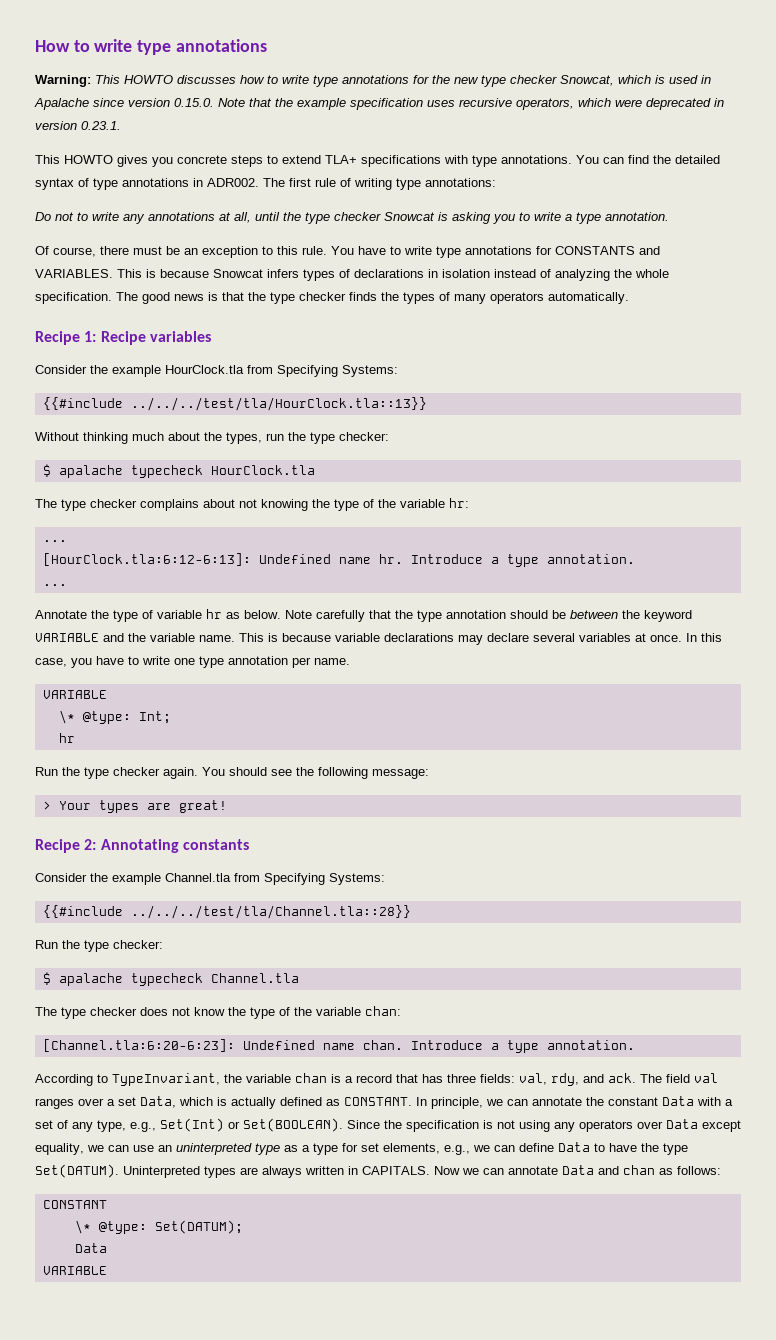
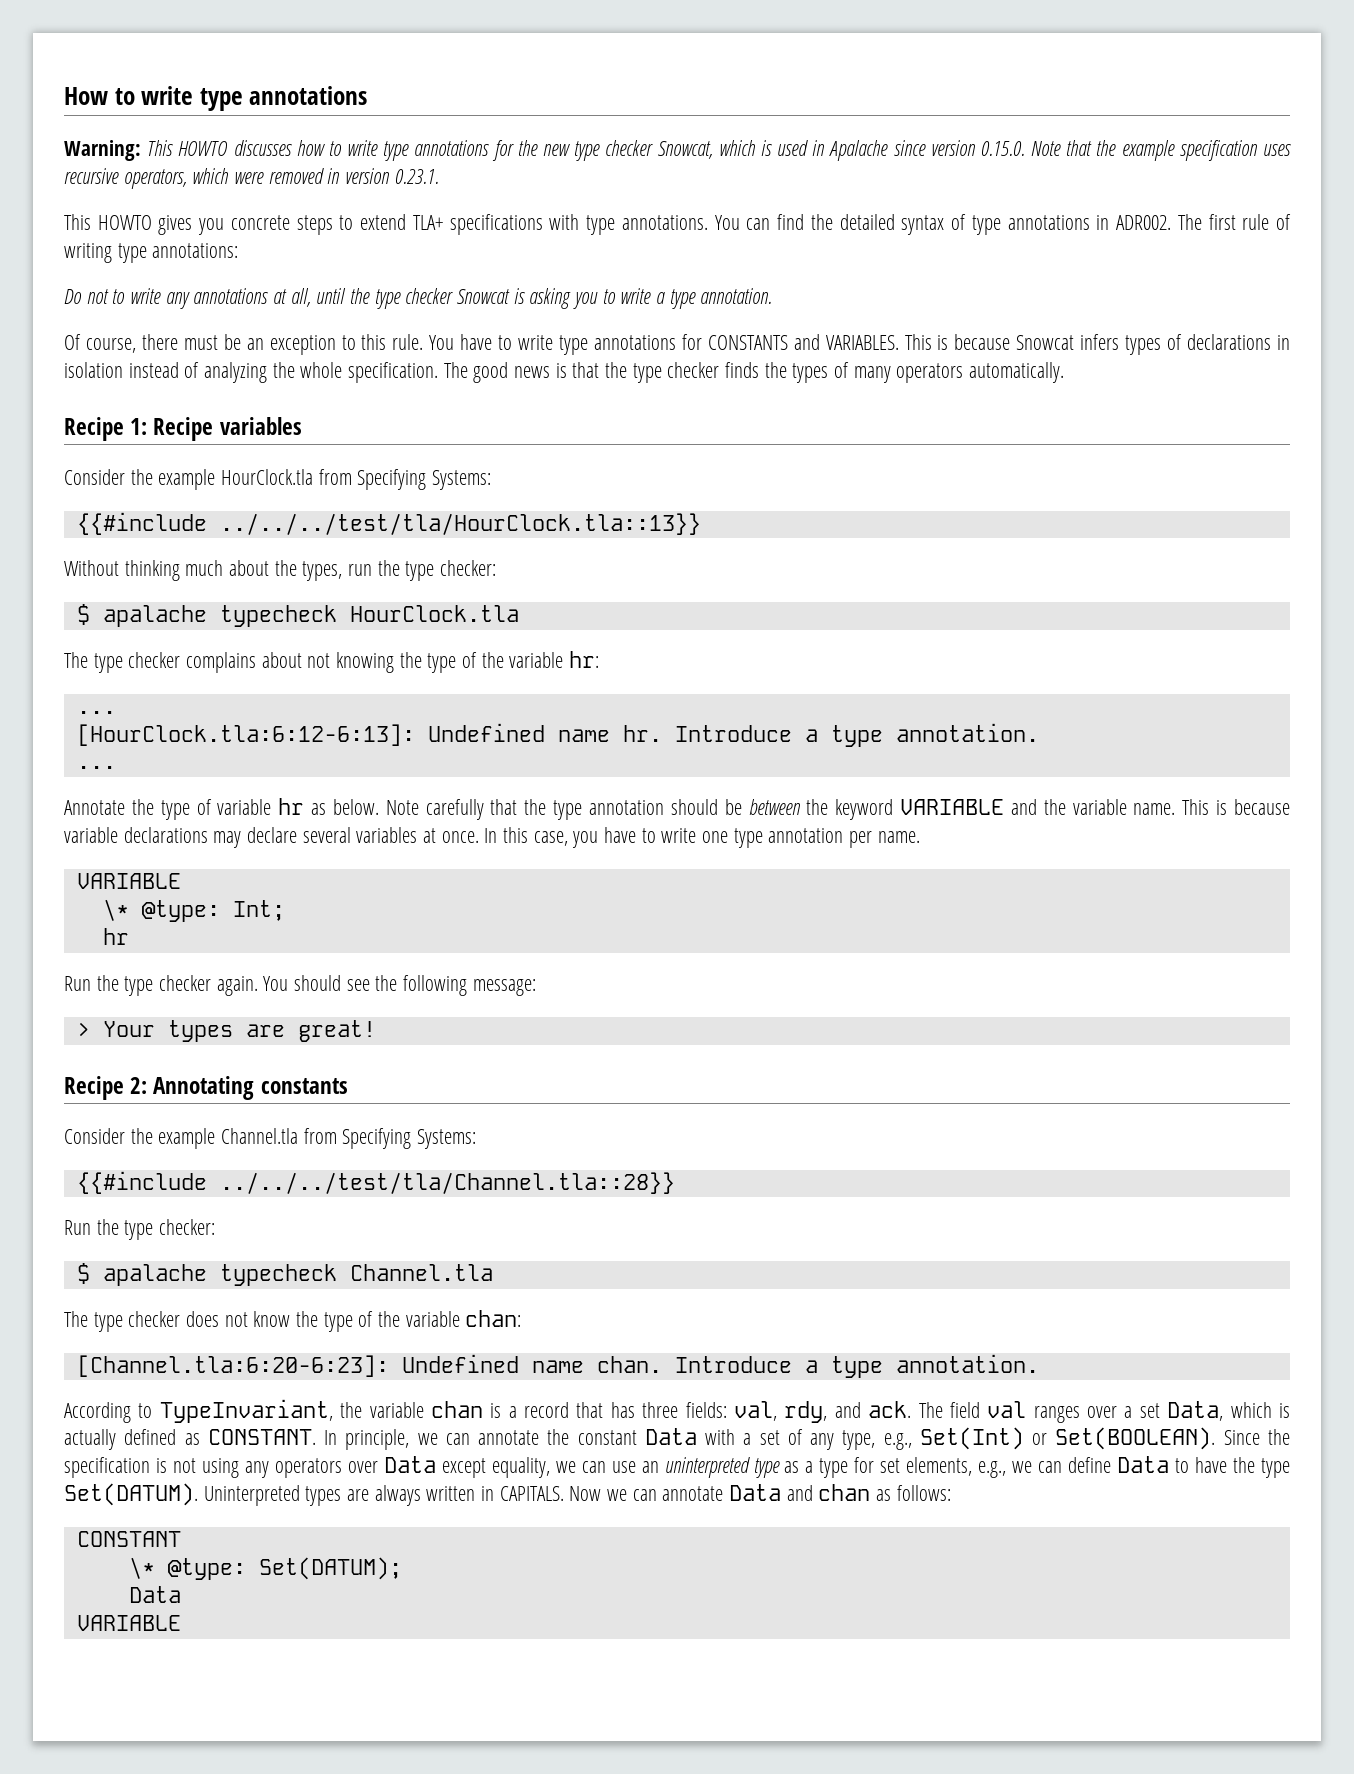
- Warning: This HOWTO discusses how to write type annotations for the new type checker Snowcat, which is used in Apalache since version 0.15.0. Note that the example specification uses recursive operators, which were deprecated in version 0.23.1.
+ Warning: This HOWTO discusses how to write type annotations for the new type checker Snowcat, which is used in Apalache since version 0.15.0. Note that the example specification uses recursive operators, which were removed in version 0.23.1.

